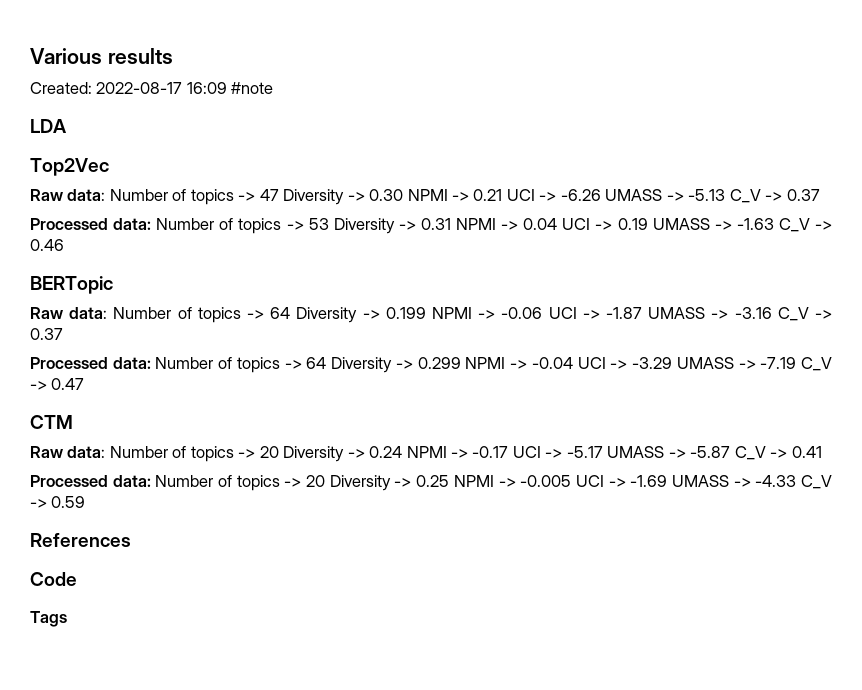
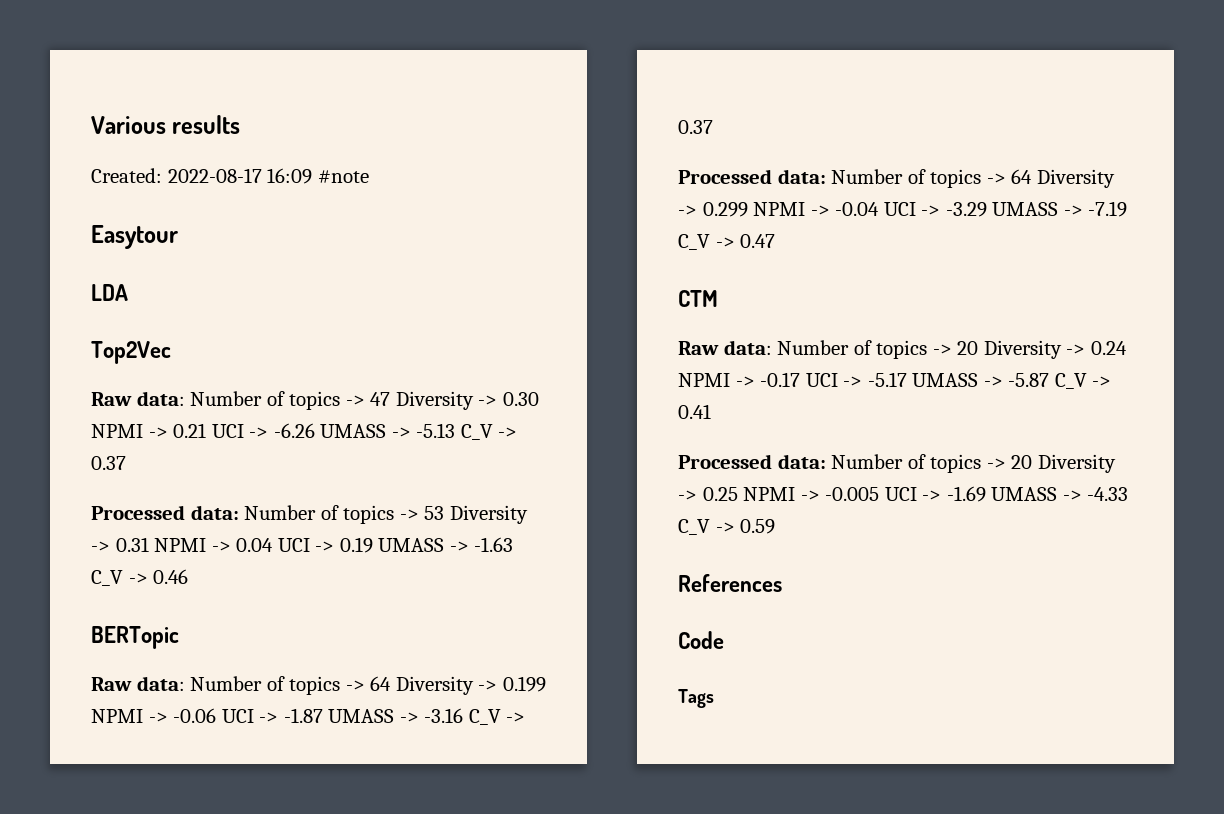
+ Easytour

